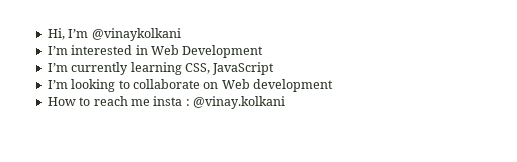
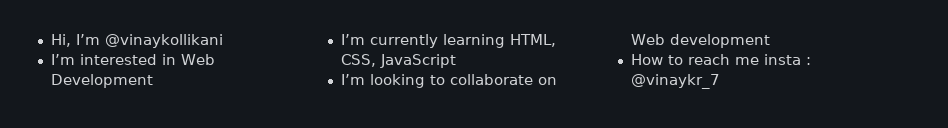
- Hi, I’m @vinaykolkani
+ Hi, I’m @vinaykollikani
- I’m currently learning CSS, JavaScript
+ I’m currently learning HTML, CSS, JavaScript
- How to reach me insta : @vinay.kolkani
+ How to reach me insta : @vinaykr_7

